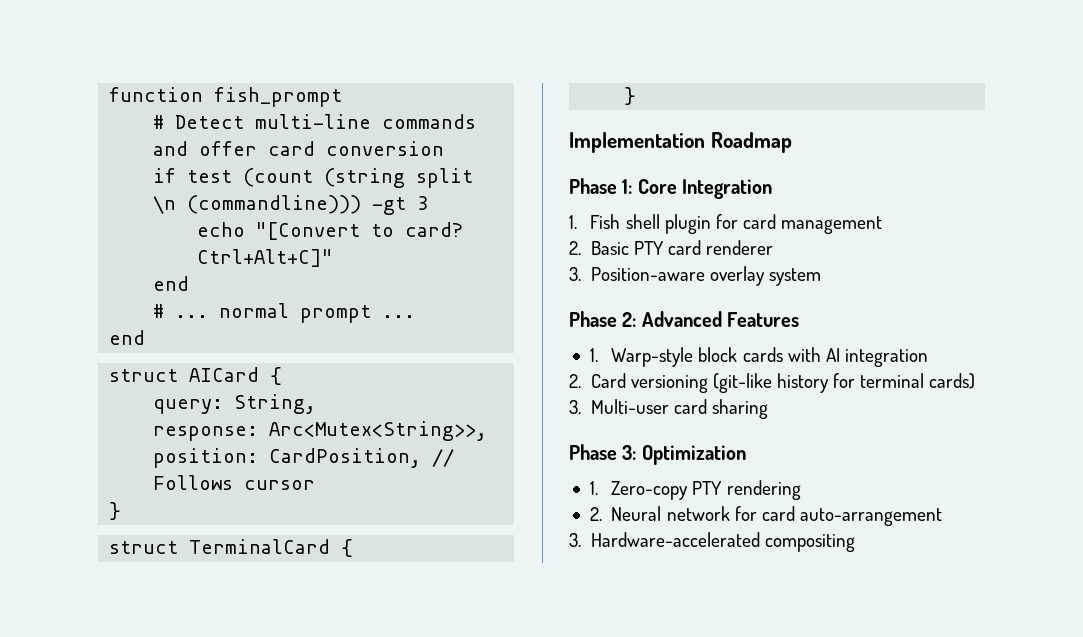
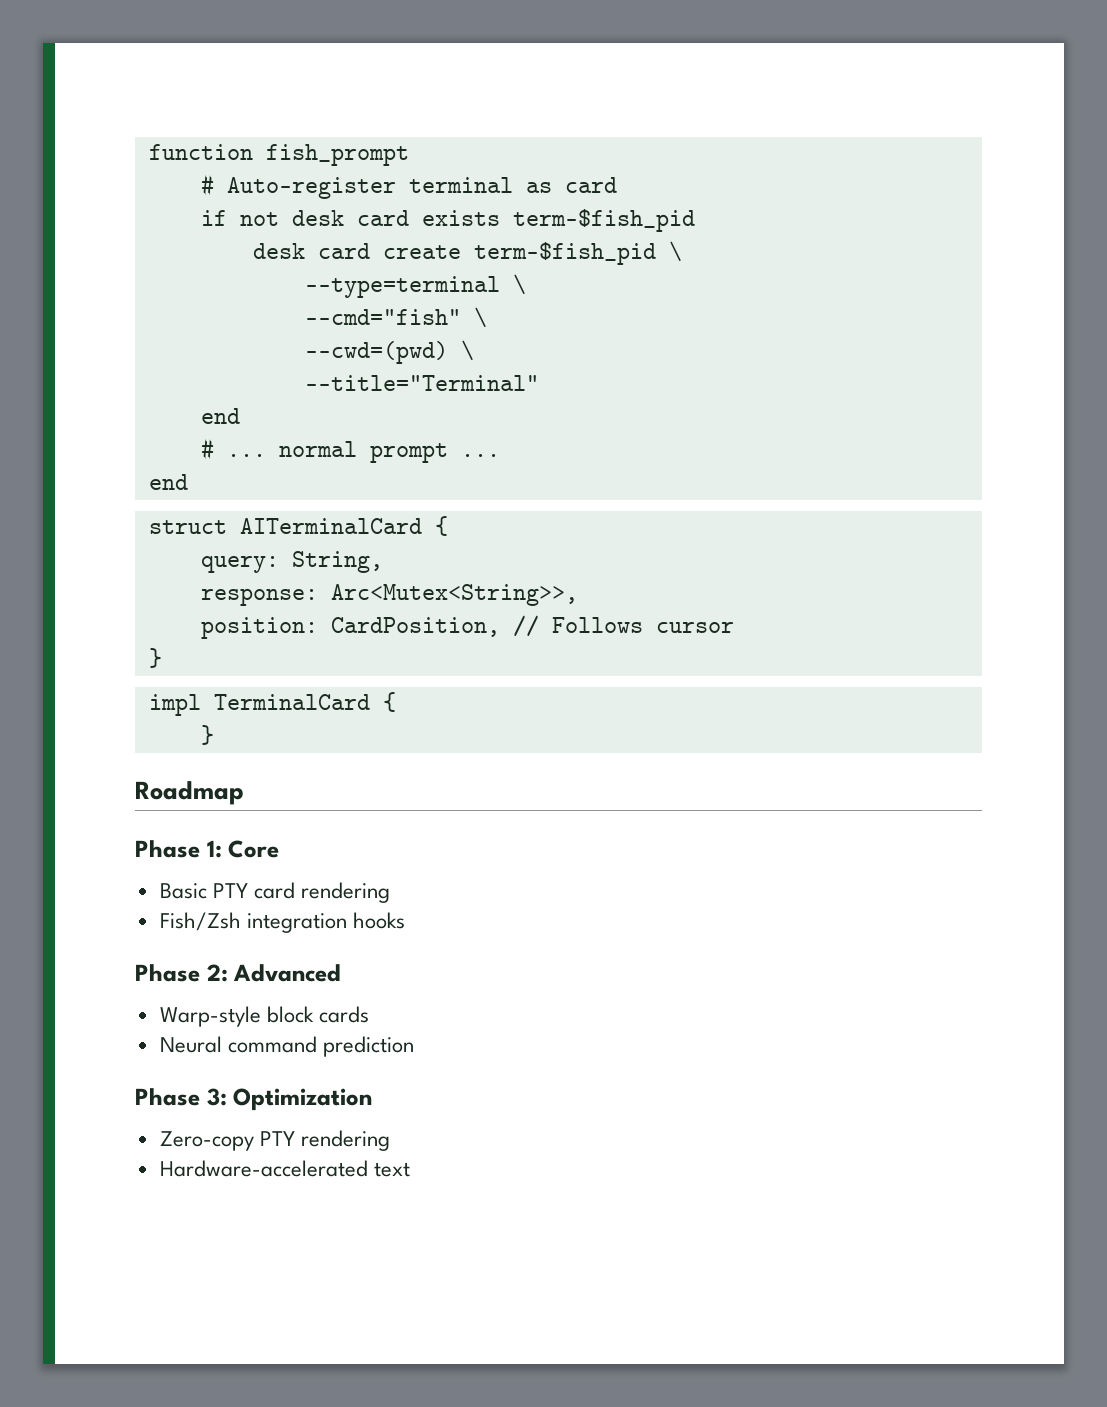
- # Detect multi-line commands and offer card conversion
+ # Auto-register terminal as card
- if test (count (string split \n (commandline))) -gt 3
- echo "[Convert to card? Ctrl+Alt+C]"
+ if not desk card exists term-$fish_pid
+ desk card create term-$fish_pid \
+ --type=terminal \
+ --cmd="fish" \
+ --cwd=(pwd) \
+ --title="Terminal"
- struct AICard {
+ struct AITerminalCard {
- struct TerminalCard {
+ impl TerminalCard {
- Implementation Roadmap
+ Roadmap
- Phase 1: Core Integration
- 1. Fish shell plugin for card management
- 2. Basic PTY card renderer
- 3. Position-aware overlay system
+ Phase 1: Core
+ Basic PTY card rendering
+ Fish/Zsh integration hooks
- Phase 2: Advanced Features
- 1. Warp-style block cards with AI integration
- 2. Card versioning (git-like history for terminal cards)
- 3. Multi-user card sharing
+ Phase 2: Advanced
+ Warp-style block cards
+ Neural command prediction
- 1. Zero-copy PTY rendering
+ Zero-copy PTY rendering
- 2. Neural network for card auto-arrangement
- 3. Hardware-accelerated compositing
+ Hardware-accelerated text

